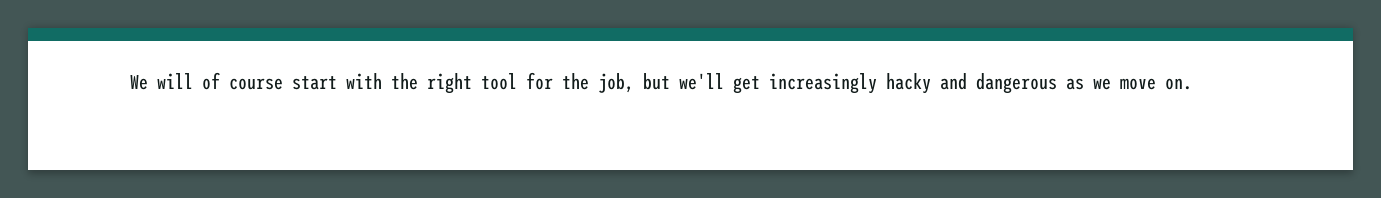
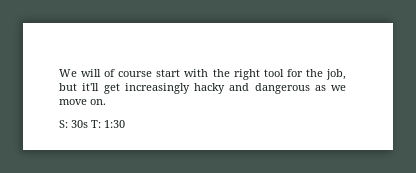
- We will of course start with the right tool for the job, but we'll get increasingly hacky and dangerous as we move on.
+ We will of course start with the right tool for the job, but it'll get increasingly hacky and dangerous as we move on.
+ S: 30s T: 1:30

